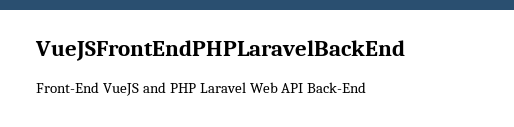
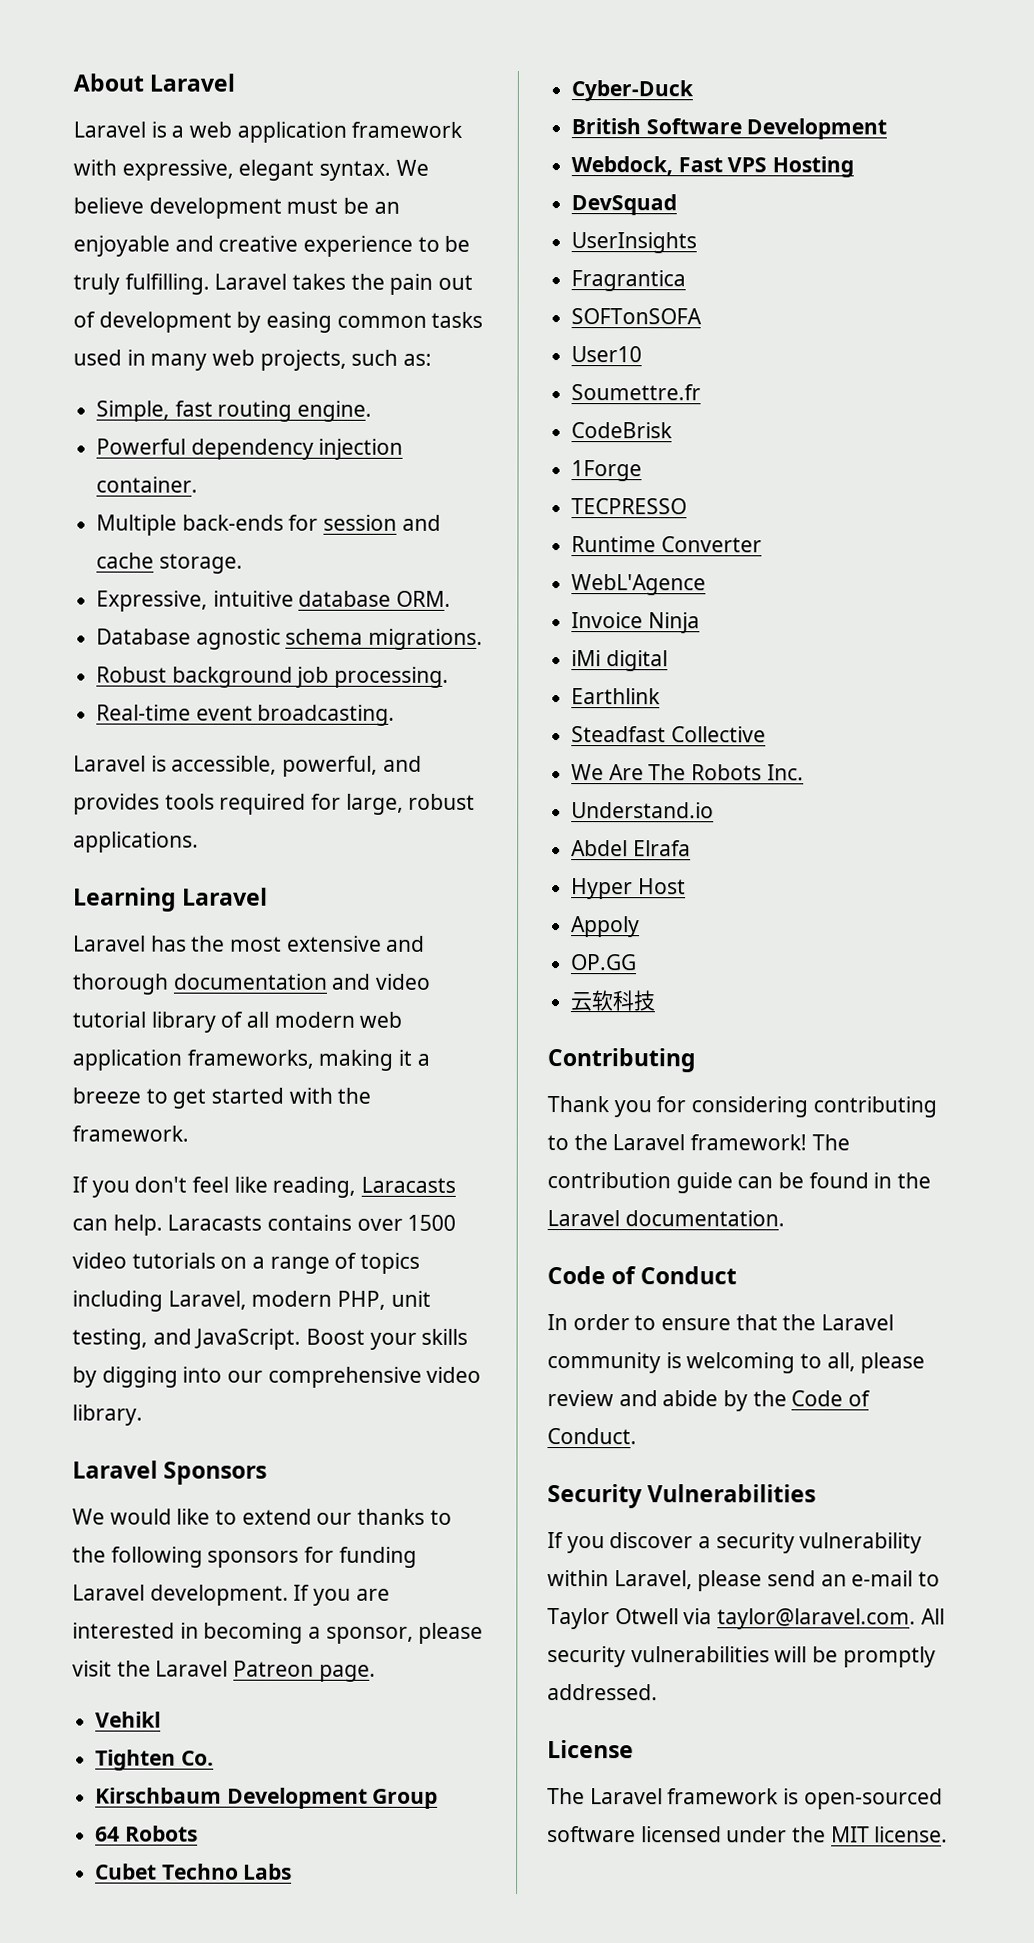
- VueJSFrontEndPHPLaravelBackEnd
- Front-End VueJS and PHP Laravel Web API Back-End
+ About Laravel
+ Laravel is a web application framework with expressive, elegant syntax. We believe development must be an enjoyable and creative experience to be truly fulfilling. Laravel takes the pain out of development by easing common tasks used in many web projects, such as:
+ Simple, fast routing engine.
+ Powerful dependency injection container.
+ Multiple back-ends for session and cache storage.
+ Expressive, intuitive database ORM.
+ Database agnostic schema migrations.
+ Robust background job processing.
+ Real-time event broadcasting.
+ Laravel is accessible, powerful, and provides tools required for large, robust applications.
+ Learning Laravel
+ Laravel has the most extensive and thorough documentation and video tutorial library of all modern web application frameworks, making it a breeze to get started with the framework.
+ If you don't feel like reading, Laracasts can help. Laracasts contains over 1500 video tutorials on a range of topics including Laravel, modern PHP, unit testing, and JavaScript. Boost your skills by digging into our comprehensive video library.
+ Laravel Sponsors
+ We would like to extend our thanks to the following sponsors for funding Laravel development. If you are interested in becoming a sponsor, please visit the Laravel Patreon page.
+ Vehikl
+ Tighten Co.
+ Kirschbaum Development Group
+ 64 Robots
+ Cubet Techno Labs
+ Cyber-Duck
+ British Software Development
+ Webdock, Fast VPS Hosting
+ DevSquad
+ UserInsights
+ Fragrantica
+ SOFTonSOFA
+ User10
+ Soumettre.fr
+ CodeBrisk
+ 1Forge
+ TECPRESSO
+ Runtime Converter
+ WebL'Agence
+ Invoice Ninja
+ iMi digital
+ Earthlink
+ Steadfast Collective
+ We Are The Robots Inc.
+ Understand.io
+ Abdel Elrafa
+ Hyper Host
+ Appoly
+ OP.GG
+ 云软科技
+ Contributing
+ Thank you for considering contributing to the Laravel framework! The contribution guide can be found in the Laravel documentation.
+ Code of Conduct
+ In order to ensure that the Laravel community is welcoming to all, please review and abide by the Code of Conduct.
+ Security Vulnerabilities
+ If you discover a security vulnerability within Laravel, please send an e-mail to Taylor Otwell via taylor@laravel.com. All security vulnerabilities will be promptly addressed.
+ License
+ The Laravel framework is open-sourced software licensed under the MIT license.

